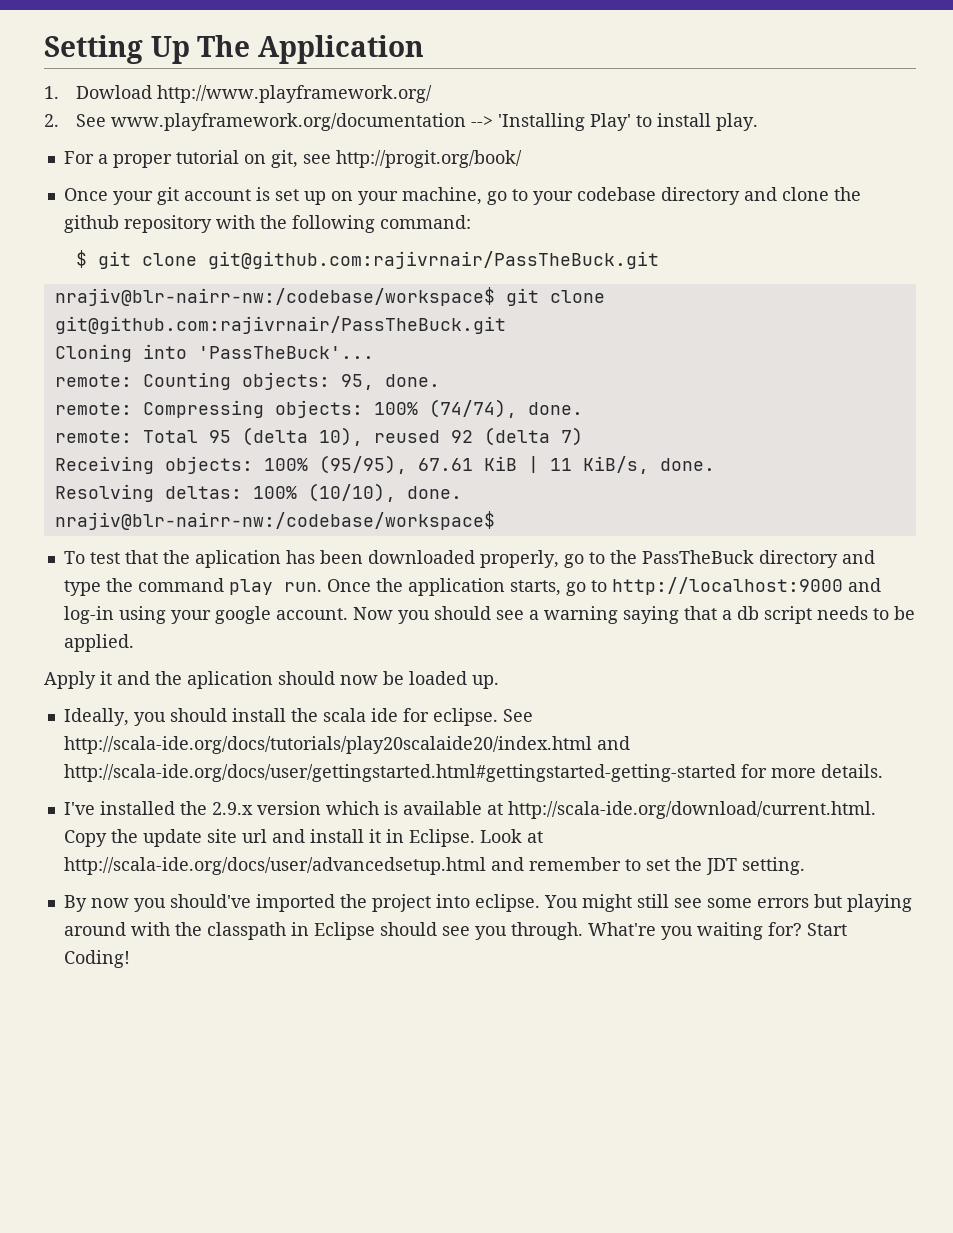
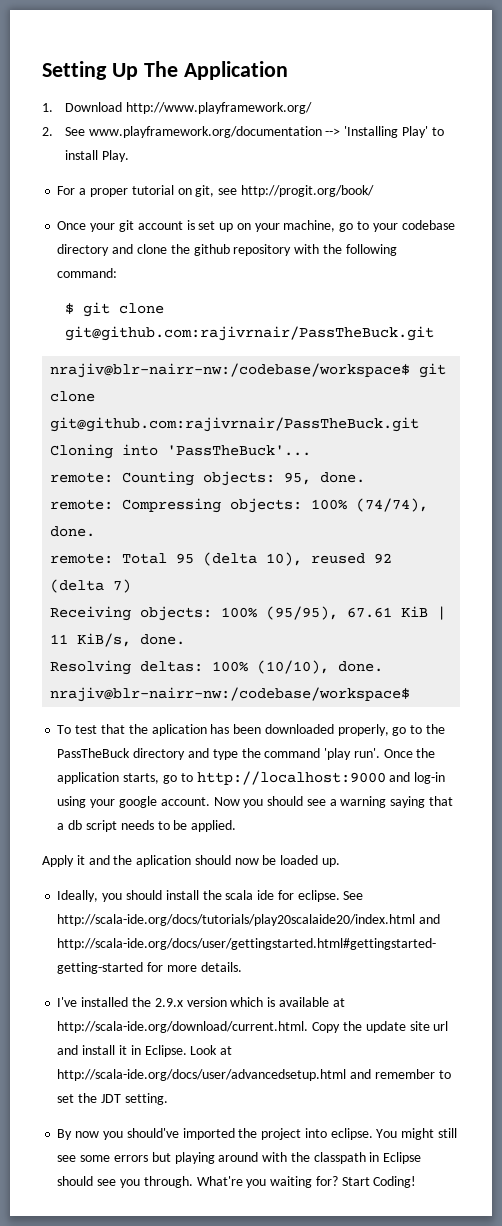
- 1. Dowload http://www.playframework.org/
+ 1. Download http://www.playframework.org/
- 2. See www.playframework.org/documentation --> 'Installing Play' to install play.
+ 2. See www.playframework.org/documentation --> 'Installing Play' to install Play.
- To test that the aplication has been downloaded properly, go to the PassTheBuck directory and type the command play run.
+ To test that the aplication has been downloaded properly, go to the PassTheBuck directory and type the command 'play run'.

